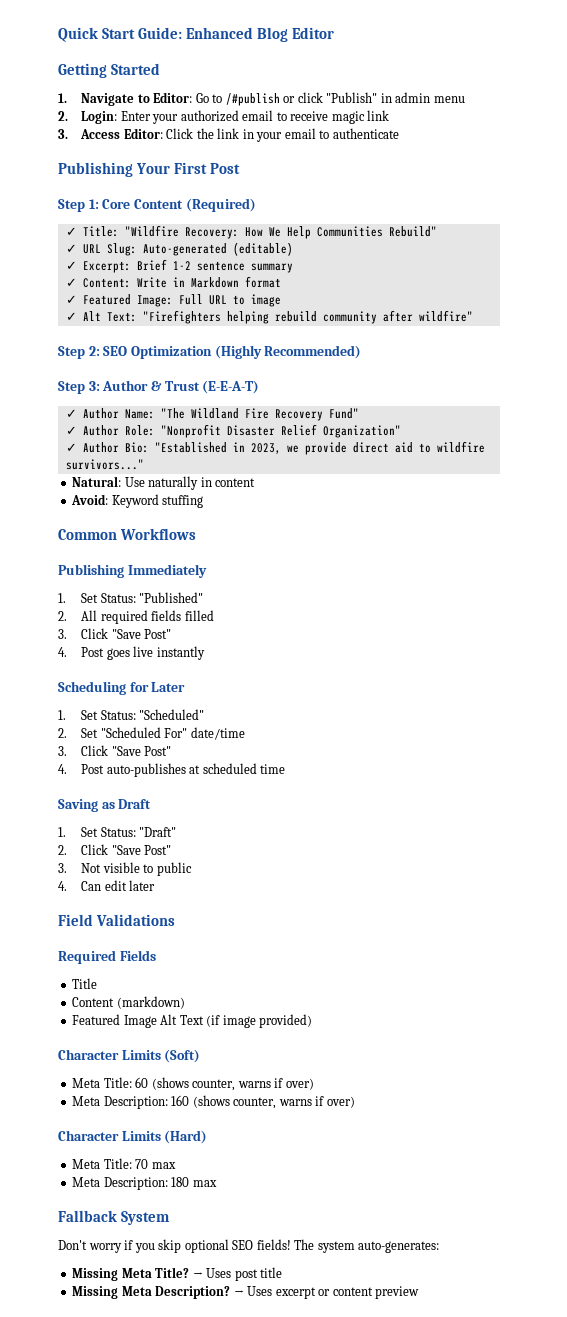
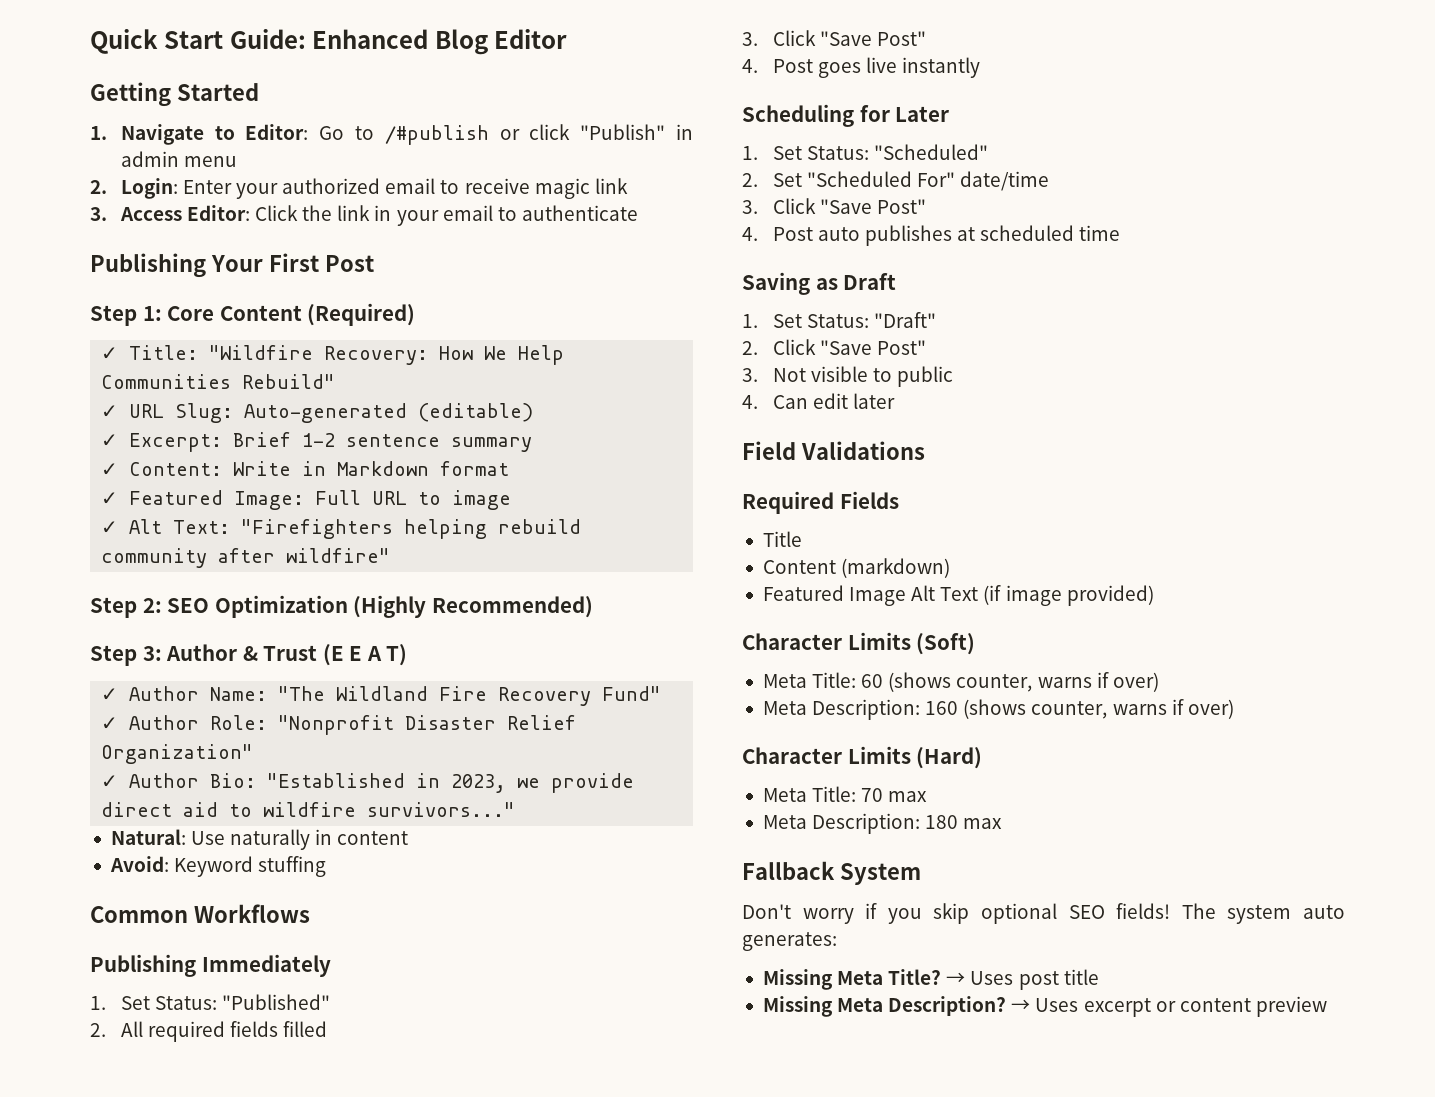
- Step 3: Author & Trust (E-E-A-T)
+ Step 3: Author & Trust (E E A T)
- 4. Post auto-publishes at scheduled time
+ 4. Post auto publishes at scheduled time
- The system auto-generates:
+ The system auto generates:

